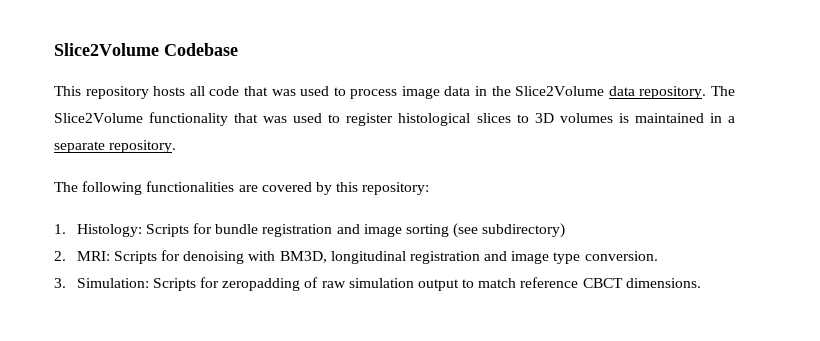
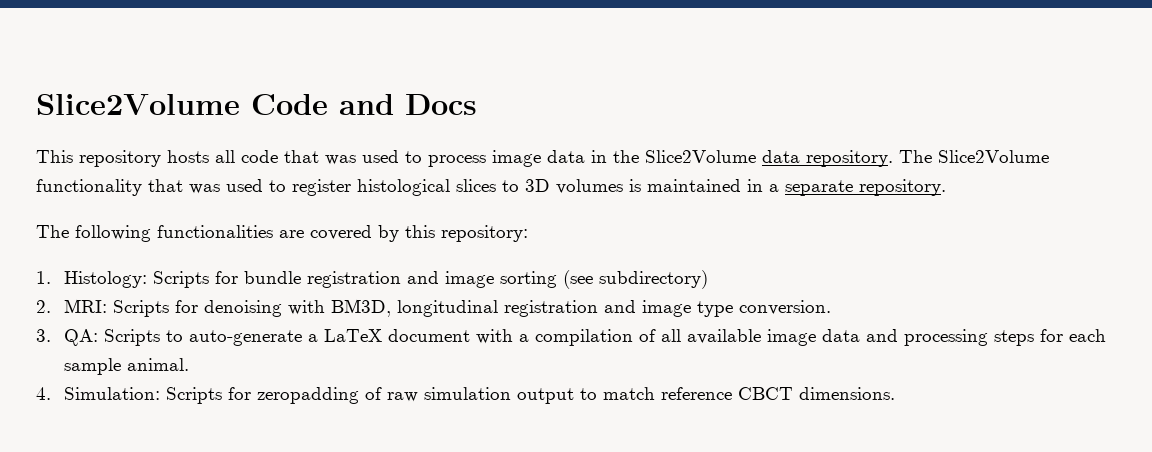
- Slice2Volume Codebase
+ Slice2Volume Code and Docs
- 3. Simulation: Scripts for zeropadding of raw simulation output to match reference CBCT dimensions.
+ 3. QA: Scripts to auto-generate a LaTeX document with a compilation of all available image data and processing steps for each sample animal.
+ 4. Simulation: Scripts for zeropadding of raw simulation output to match reference CBCT dimensions.

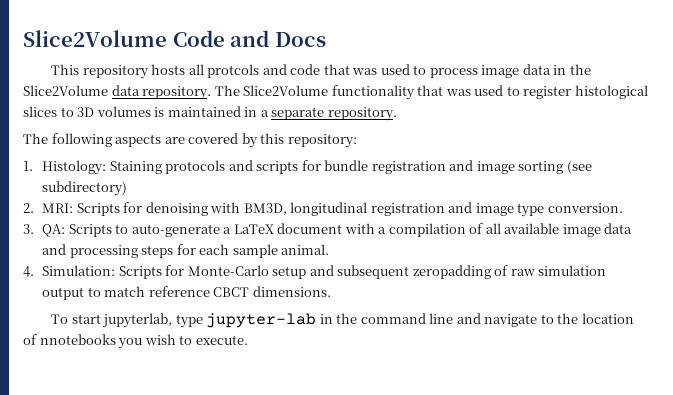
- This repository hosts all code that was used to process image data in the Slice2Volume data repository.
+ This repository hosts all protcols and code that was used to process image data in the Slice2Volume data repository.
- The following functionalities are covered by this repository:
+ The following aspects are covered by this repository:
- 1. Histology: Scripts for bundle registration and image sorting (see subdirectory)
+ 1. Histology: Staining protocols and scripts for bundle registration and image sorting (see subdirectory)
- 4. Simulation: Scripts for zeropadding of raw simulation output to match reference CBCT dimensions.
+ 4. Simulation: Scripts for Monte-Carlo setup and subsequent zeropadding of raw simulation output to match reference CBCT dimensions.
+ To start jupyterlab, type jupyter-lab in the command line and navigate to the location of nnotebooks you wish to execute.

